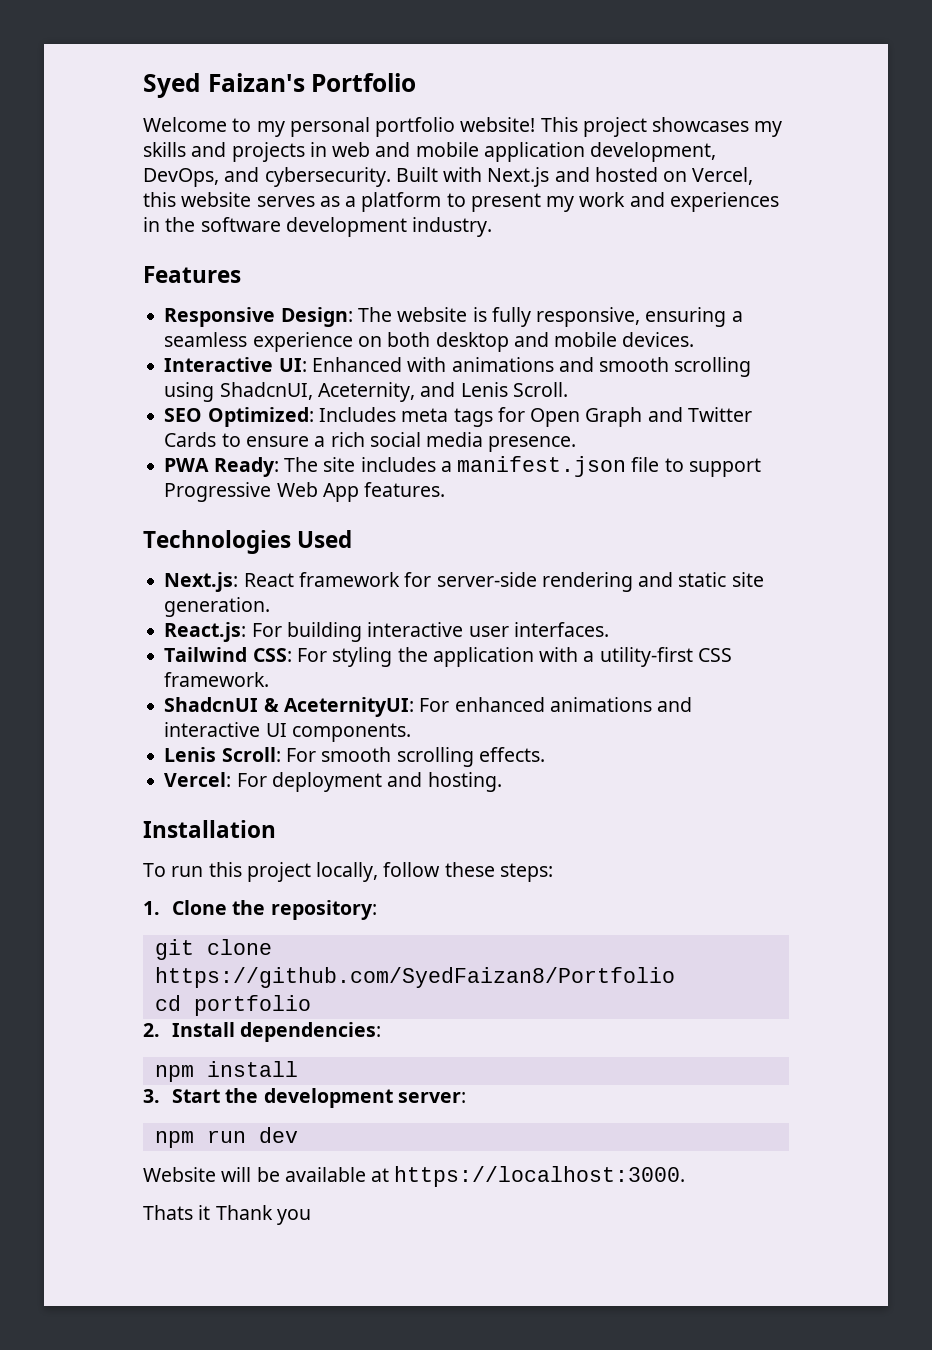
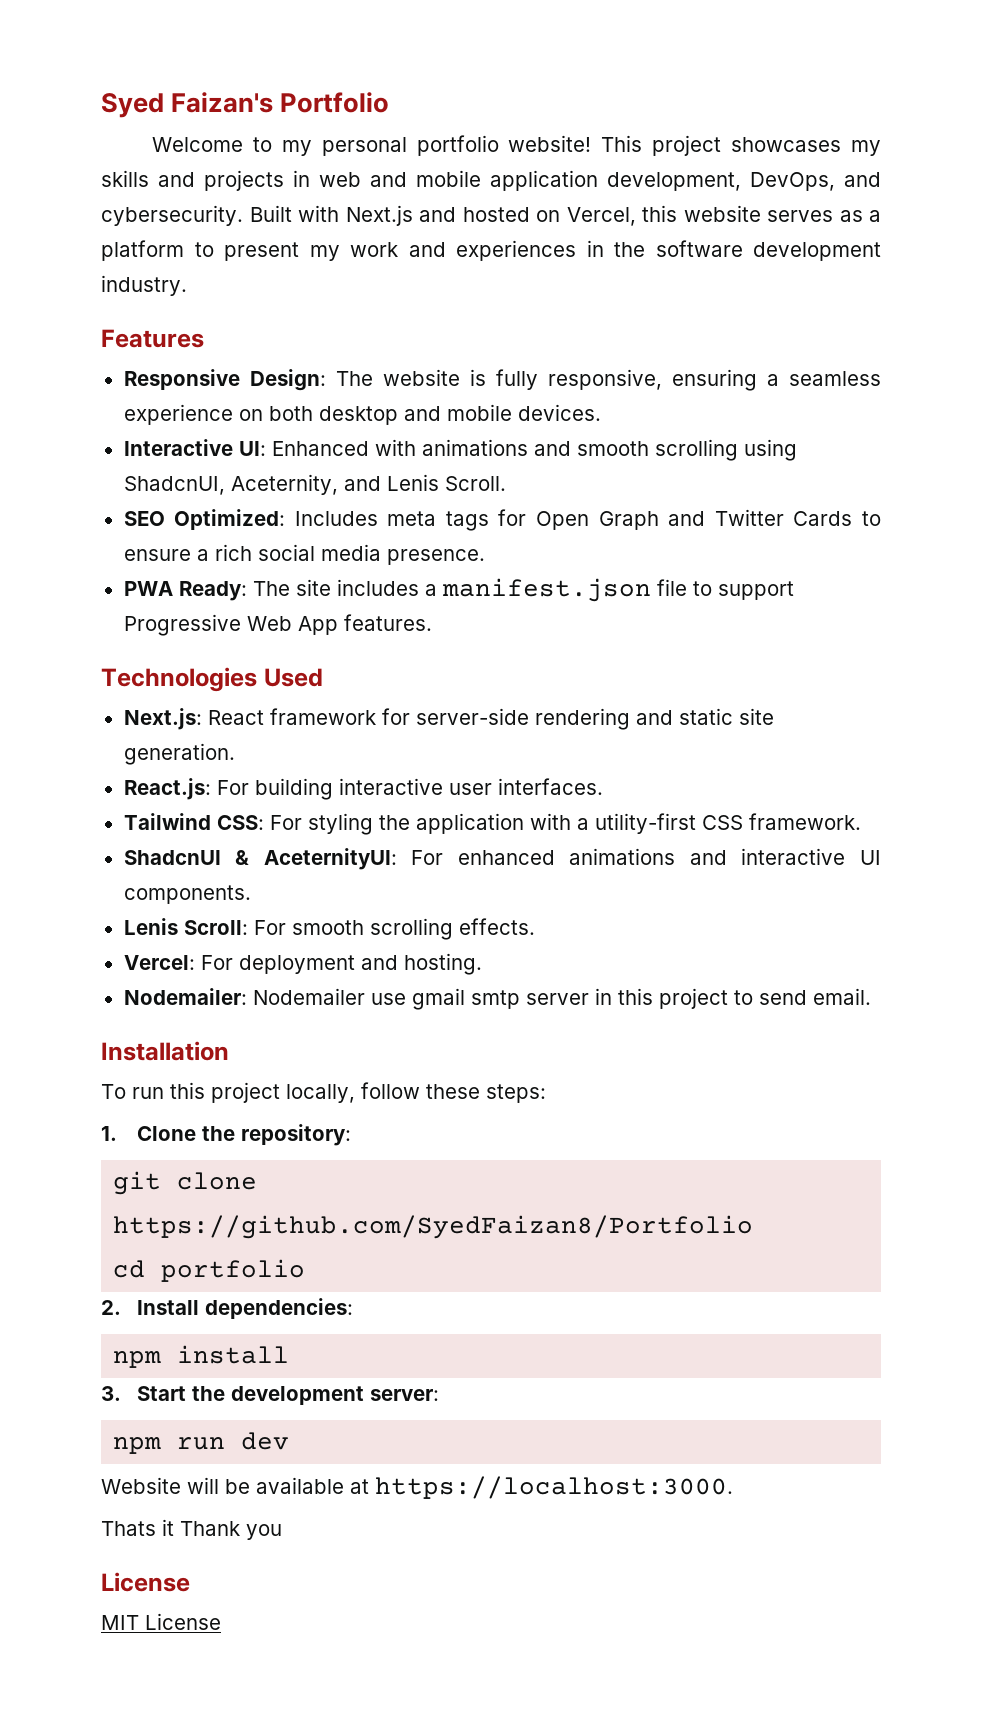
+ Nodemailer: Nodemailer use gmail smtp server in this project to send email.
  Thats it Thank you
+ License
+ MIT License

